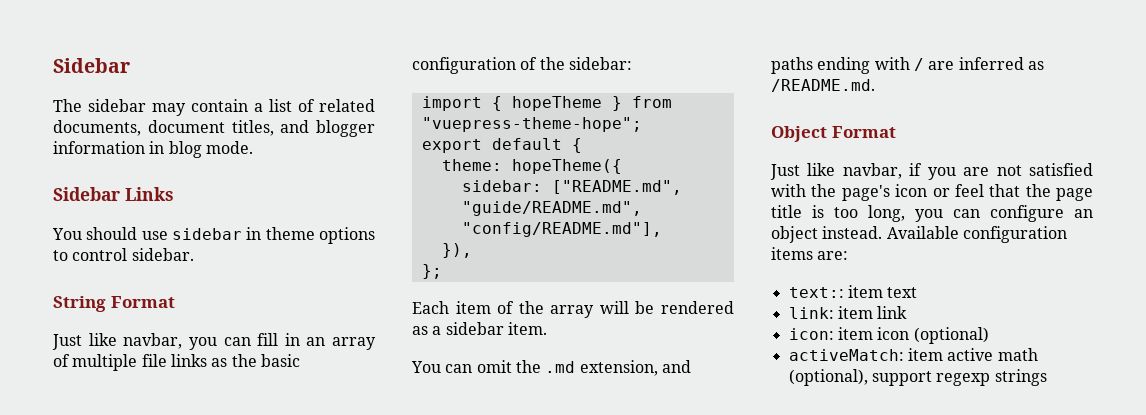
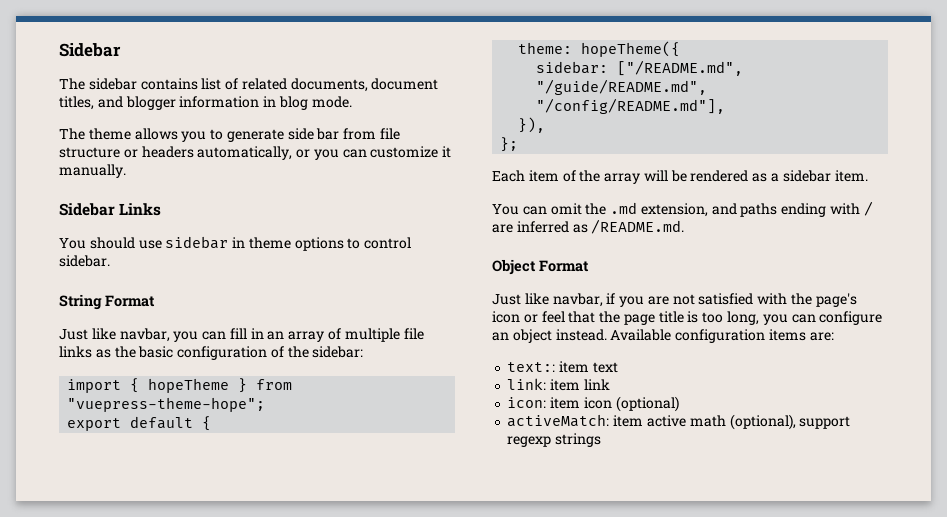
- The sidebar may contain a list of related documents, document titles, and blogger information in blog mode.
+ The sidebar contains list of related documents, document titles, and blogger information in blog mode.
+ The theme allows you to generate side bar from file structure or headers automatically, or you can customize it manually.
- sidebar: ["README.md", "guide/README.md", "config/README.md"],
+ sidebar: ["/README.md", "/guide/README.md", "/config/README.md"],

